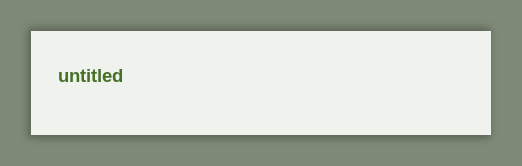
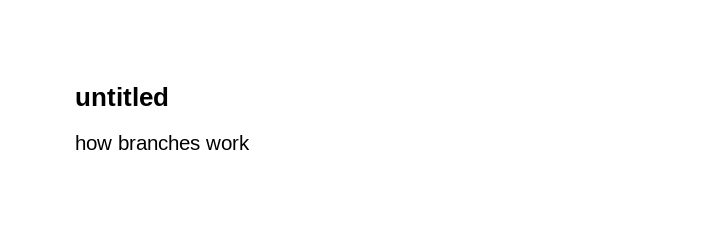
+ how branches work

